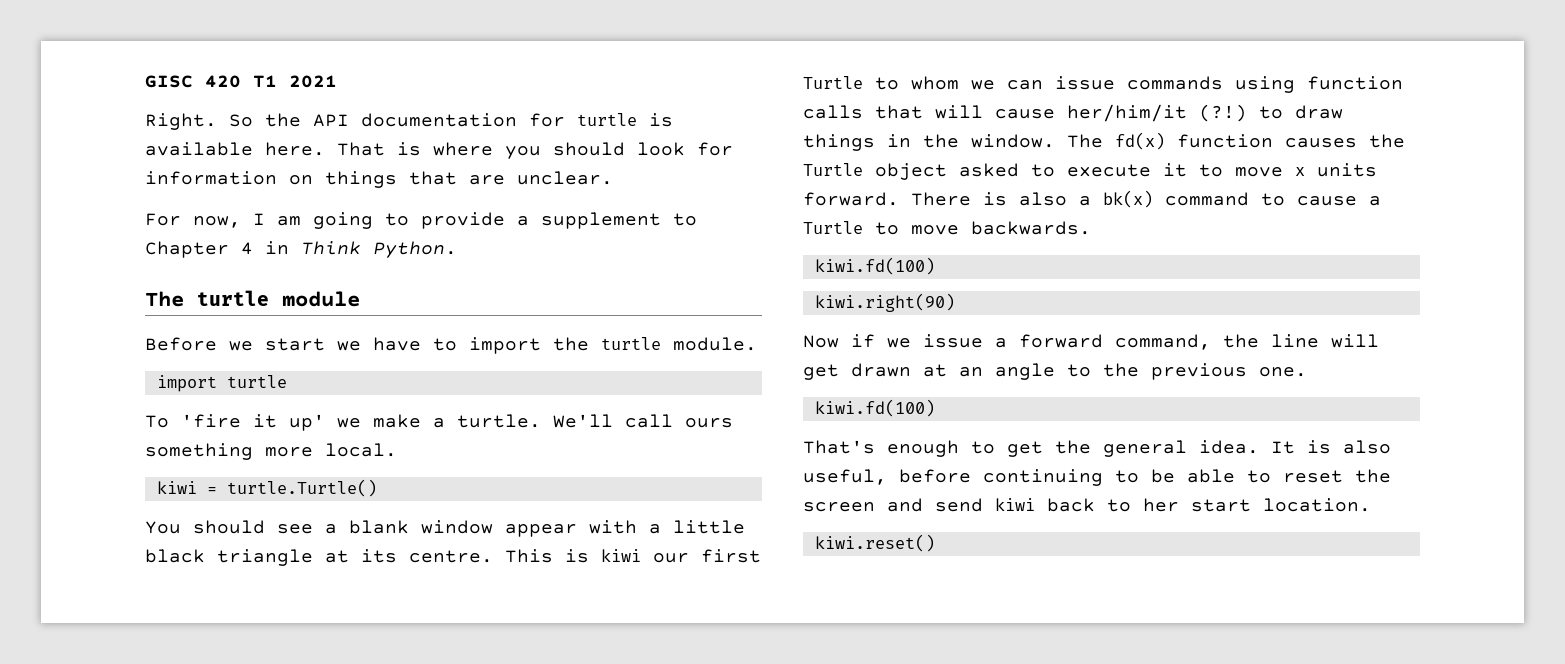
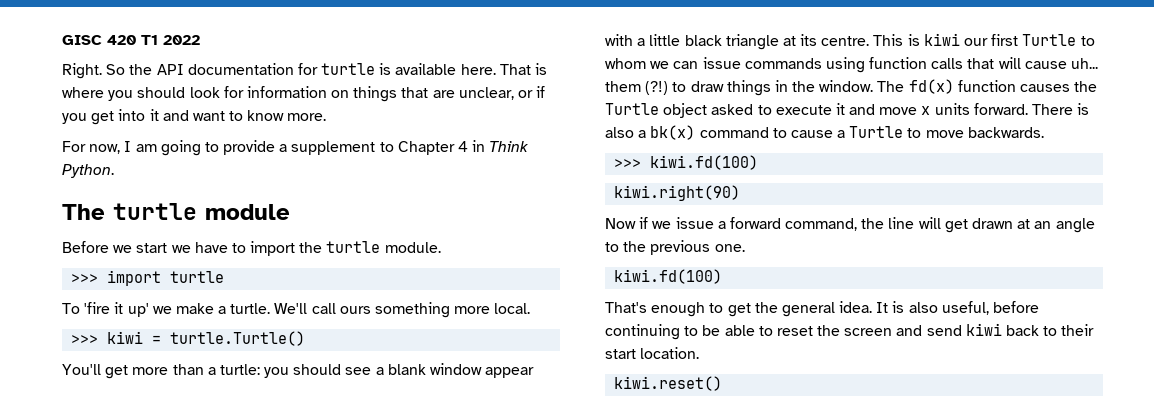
- GISC 420 T1 2021
+ GISC 420 T1 2022
- That is where you should look for information on things that are unclear.
+ That is where you should look for information on things that are unclear, or if you get into it and want to know more.
- import turtle
+ >>> import turtle
- kiwi = turtle.Turtle()
+ >>> kiwi = turtle.Turtle()
- You should see a blank window appear with a little black triangle at its centre.
+ You'll get more than a turtle: you should see a blank window appear with a little black triangle at its centre.
- This is kiwi our first Turtle to whom we can issue commands using function calls that will cause her/him/it (?!) to draw things in the window.
+ This is kiwi our first Turtle to whom we can issue commands using function calls that will cause uh... them (?!) to draw things in the window.
- The fd(x) function causes the Turtle object asked to execute it to move x units forward.
+ The fd(x) function causes the Turtle object asked to execute it and move x units forward.
  There is also a bk(x) command to cause a Turtle to move backwards.
- kiwi.fd(100)
+ >>> kiwi.fd(100)
- It is also useful, before continuing to be able to reset the screen and send kiwi back to her start location.
+ It is also useful, before continuing to be able to reset the screen and send kiwi back to their start location.

